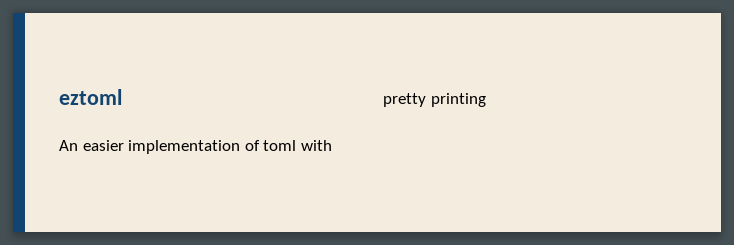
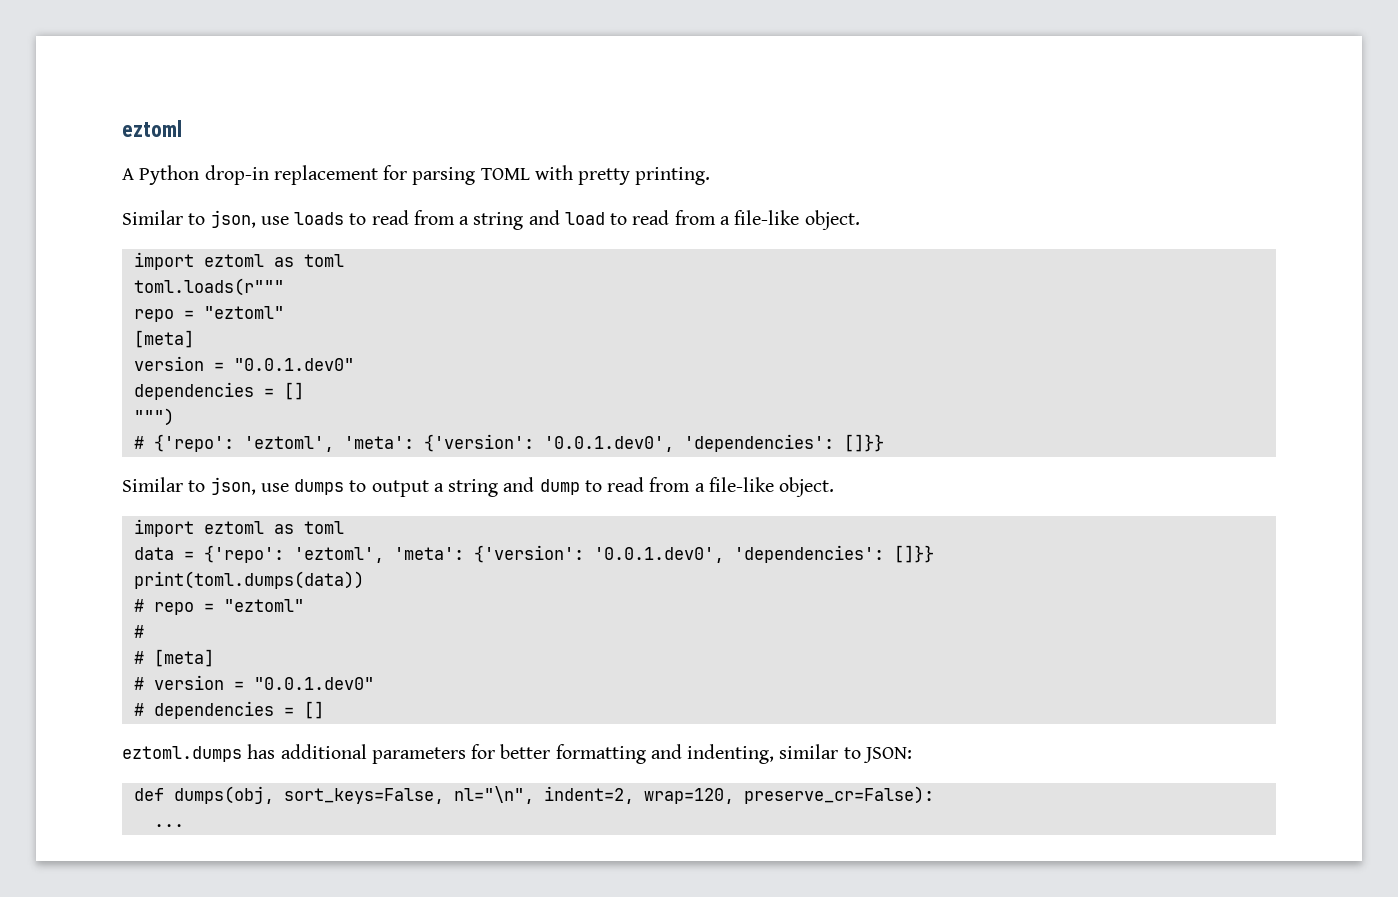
- An easier implementation of toml with pretty printing
+ A Python drop-in replacement for parsing TOML with pretty printing.
+ Similar to json, use loads to read from a string and load to read from a file-like object.
+ import eztoml as toml
+ toml.loads(r"""
+ repo = "eztoml"
+ [meta]
+ version = "0.0.1.dev0"
+ dependencies = []
+ """)
+ # {'repo': 'eztoml', 'meta': {'version': '0.0.1.dev0', 'dependencies': []}}
+ Similar to json, use dumps to output a string and dump to read from a file-like object.
+ import eztoml as toml
+ data = {'repo': 'eztoml', 'meta': {'version': '0.0.1.dev0', 'dependencies': []}}
+ print(toml.dumps(data))
+ # repo = "eztoml"
+ #
+ # [meta]
+ # version = "0.0.1.dev0"
+ # dependencies = []
+ eztoml.dumps has additional parameters for better formatting and indenting, similar to JSON:
+ def dumps(obj, sort_keys=False, nl="\n", indent=2, wrap=120, preserve_cr=False):
+ ...

